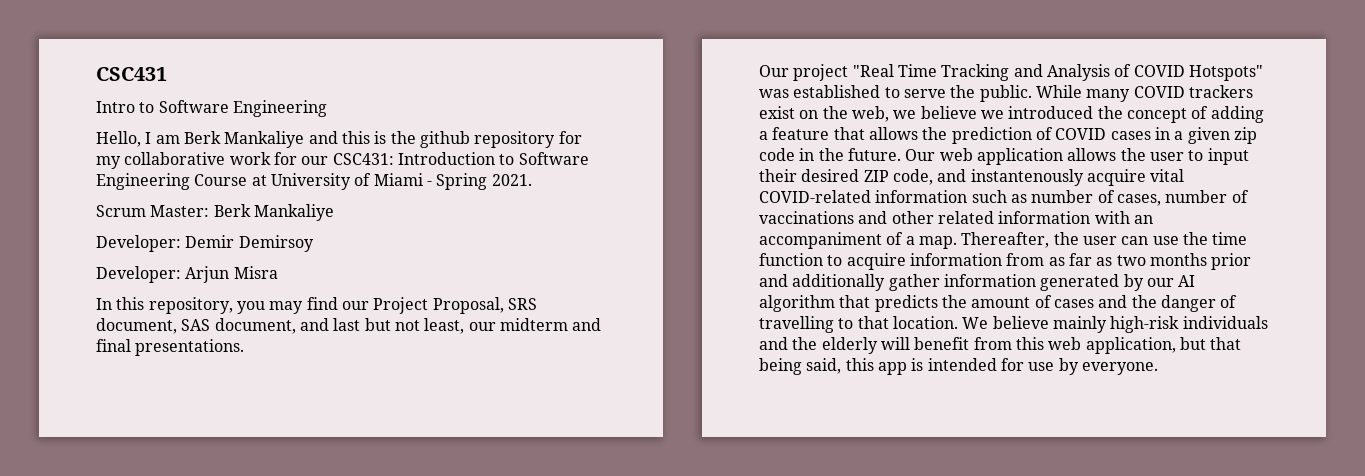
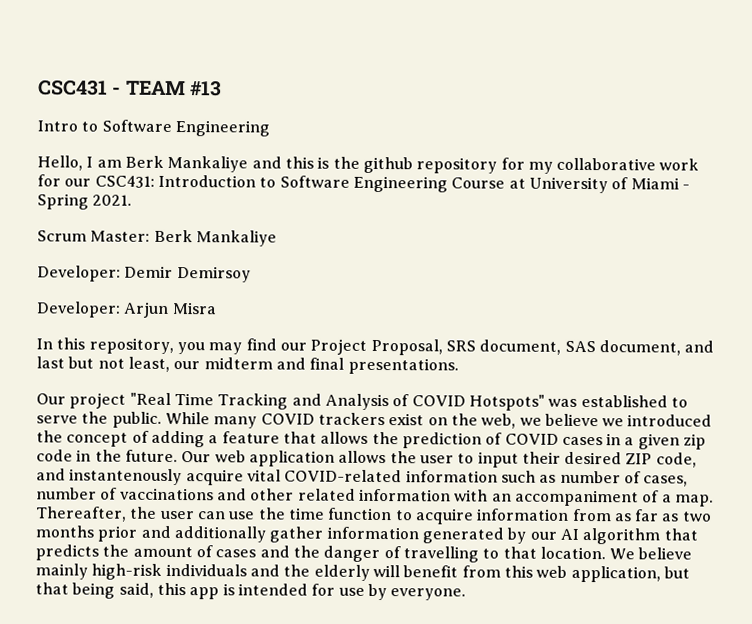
- CSC431
+ CSC431 - TEAM #13

